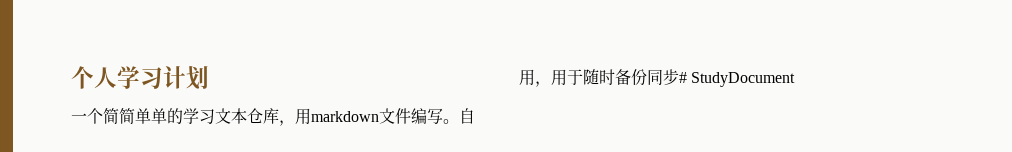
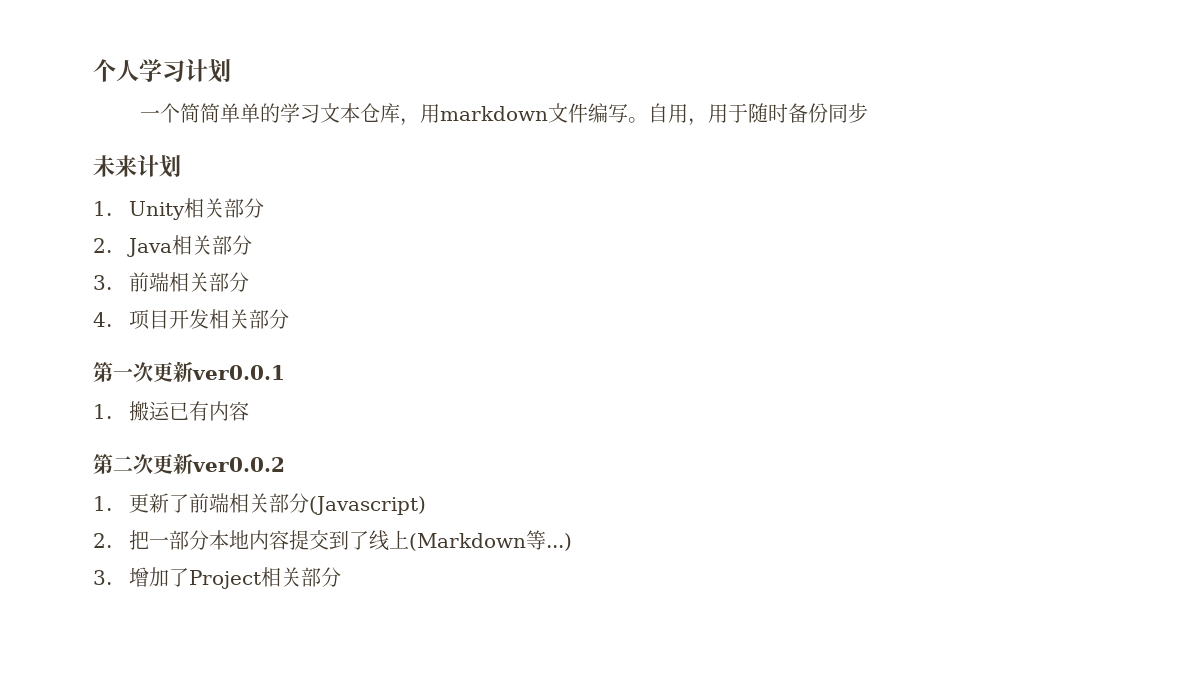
- 自用，用于随时备份同步# StudyDocument
+ 自用，用于随时备份同步
+ 未来计划
+ 1. Unity相关部分
+ 2. Java相关部分
+ 3.前端相关部分
+ 4.项目开发相关部分
+ 第一次更新ver0.0.1
+ 1.搬运已有内容
+ 第二次更新ver0.0.2
+ 1.更新了前端相关部分(Javascript)
+ 2.把一部分本地内容提交到了线上(Markdown等...)
+ 3.增加了Project相关部分

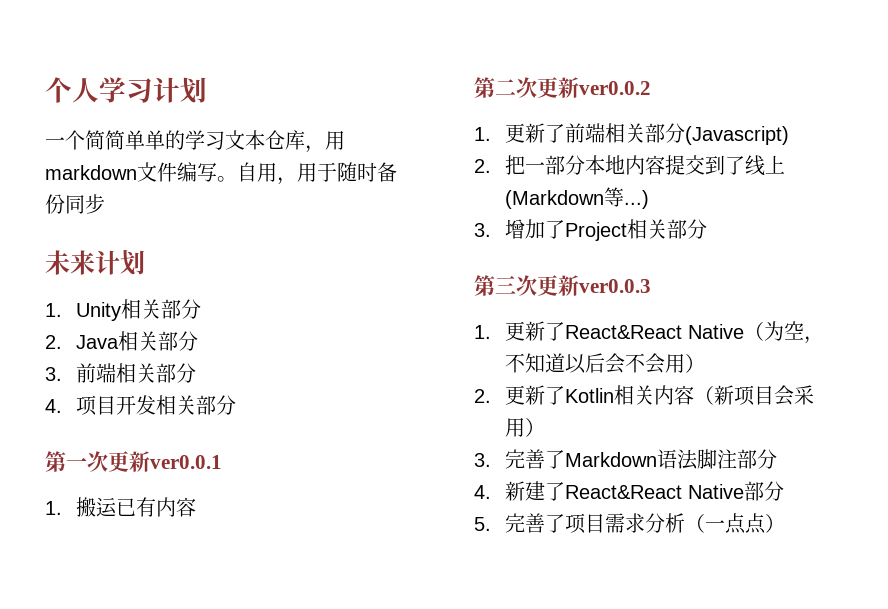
+ 第三次更新ver0.0.3
+ 1.更新了React&React Native（为空，不知道以后会不会用）
+ 2.更新了Kotlin相关内容（新项目会采用）
+ 3.完善了Markdown语法脚注部分
+ 4.新建了React&React Native部分
+ 5.完善了项目需求分析（一点点）

